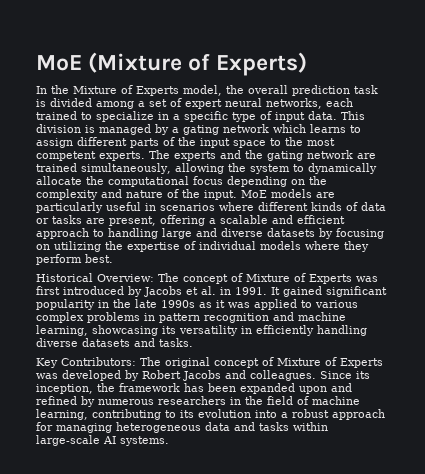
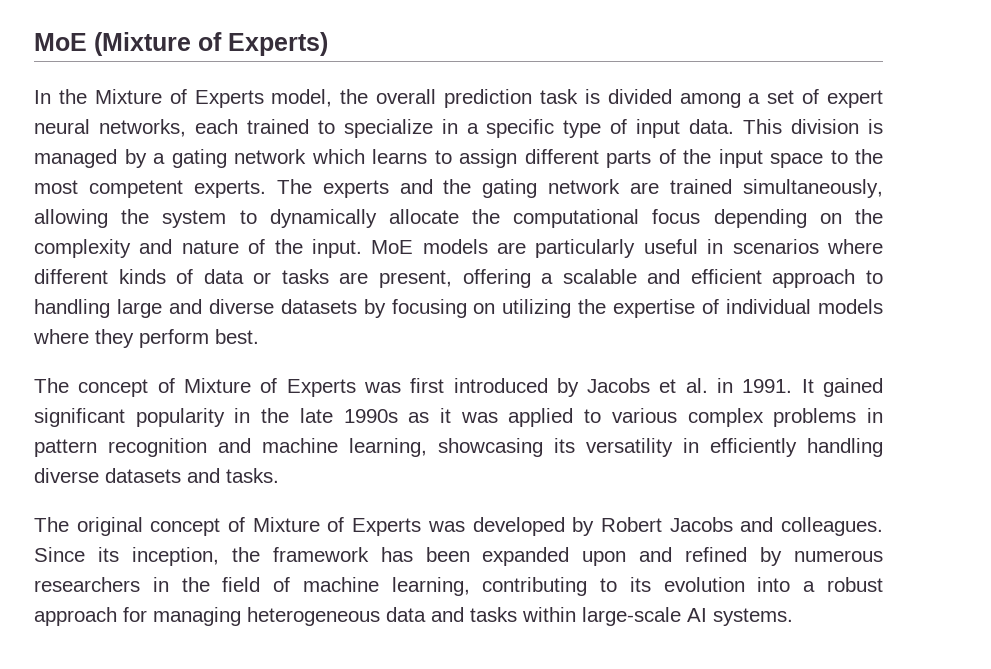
- Historical Overview: The concept of Mixture of Experts was first introduced by Jacobs et al. in 1991.
+ The concept of Mixture of Experts was first introduced by Jacobs et al. in 1991.
- Key Contributors: The original concept of Mixture of Experts was developed by Robert Jacobs and colleagues.
+ The original concept of Mixture of Experts was developed by Robert Jacobs and colleagues.

